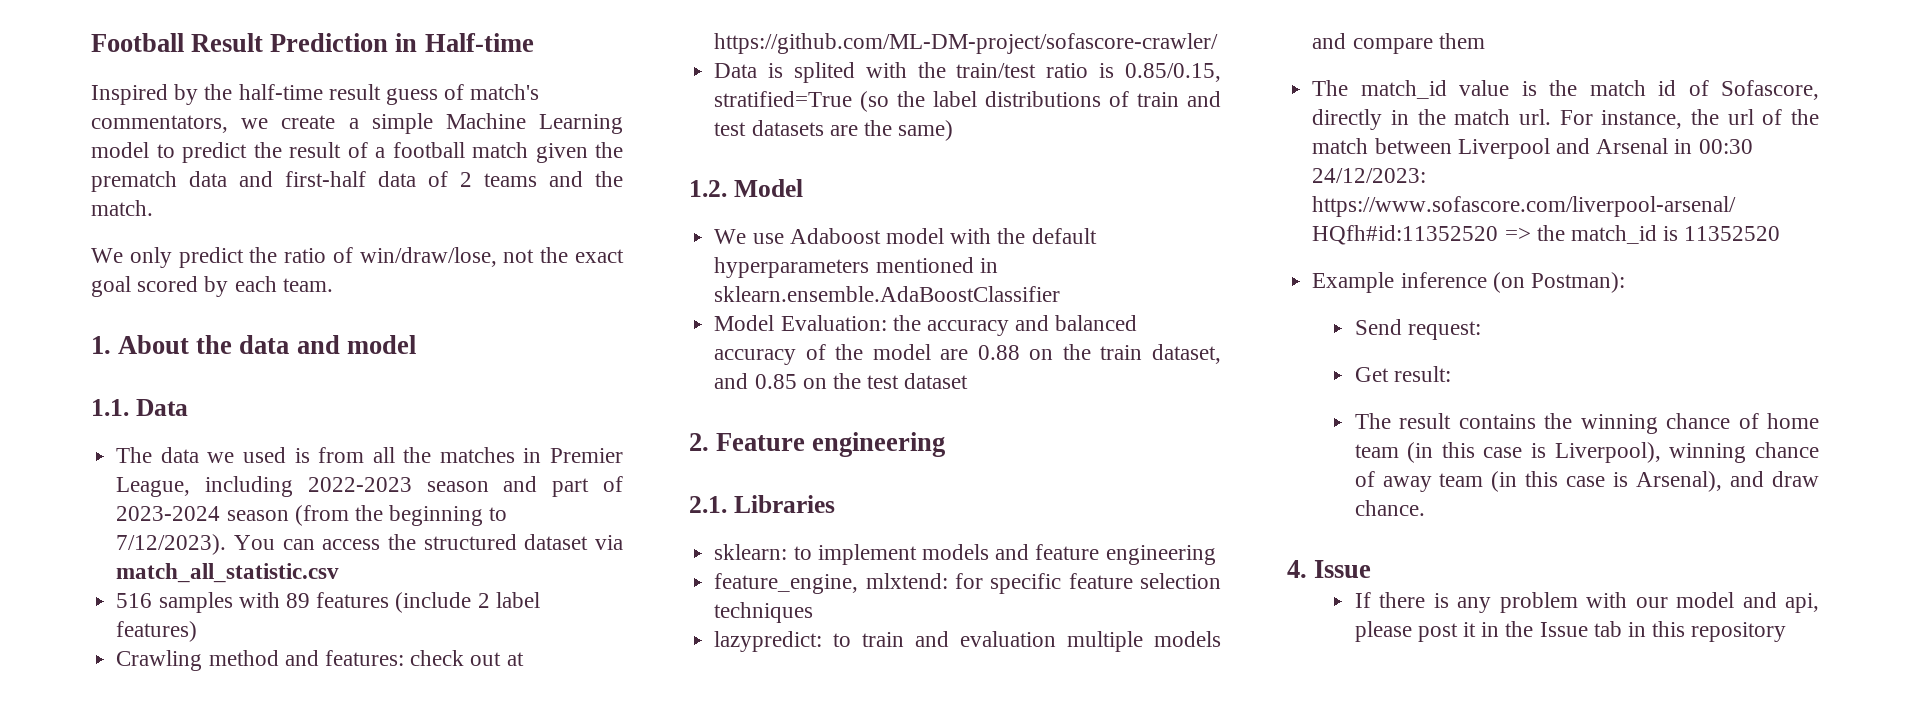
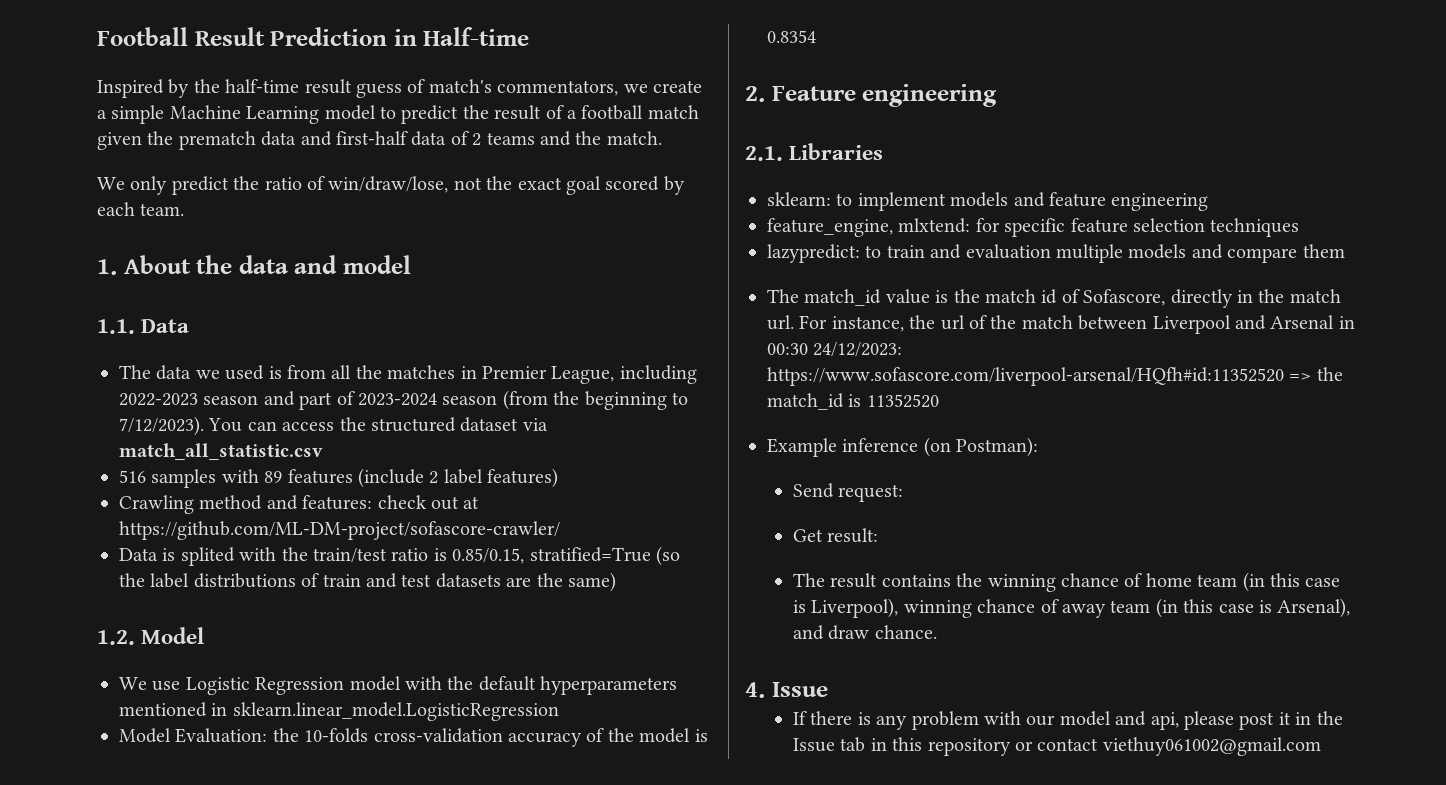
- We use Adaboost model with the default hyperparameters mentioned in sklearn.ensemble.AdaBoostClassifier
+ We use Logistic Regression model with the default hyperparameters mentioned in sklearn.linear_model.LogisticRegression
- Model Evaluation: the accuracy and balanced accuracy of the model are 0.88 on the train dataset, and 0.85 on the test dataset
+ Model Evaluation: the 10-folds cross-validation accuracy of the model is 0.8354
- If there is any problem with our model and api, please post it in the Issue tab in this repository
+ If there is any problem with our model and api, please post it in the Issue tab in this repository or contact viethuy061002@gmail.com

